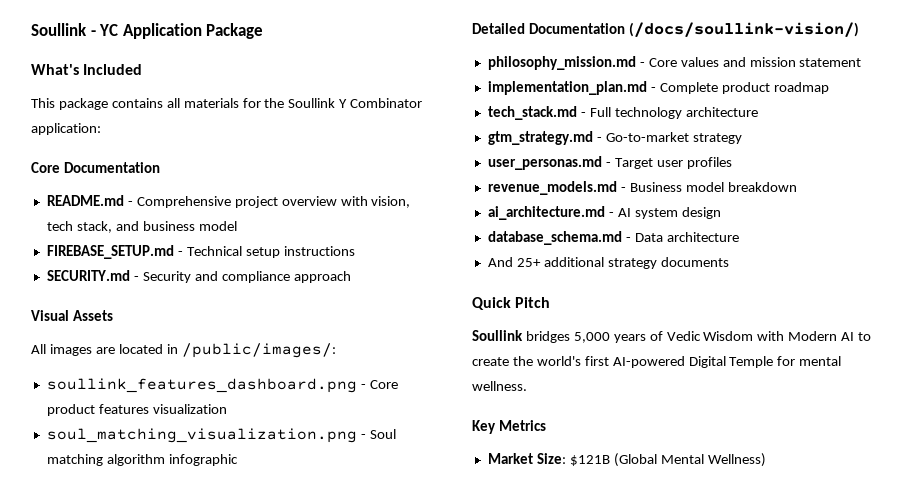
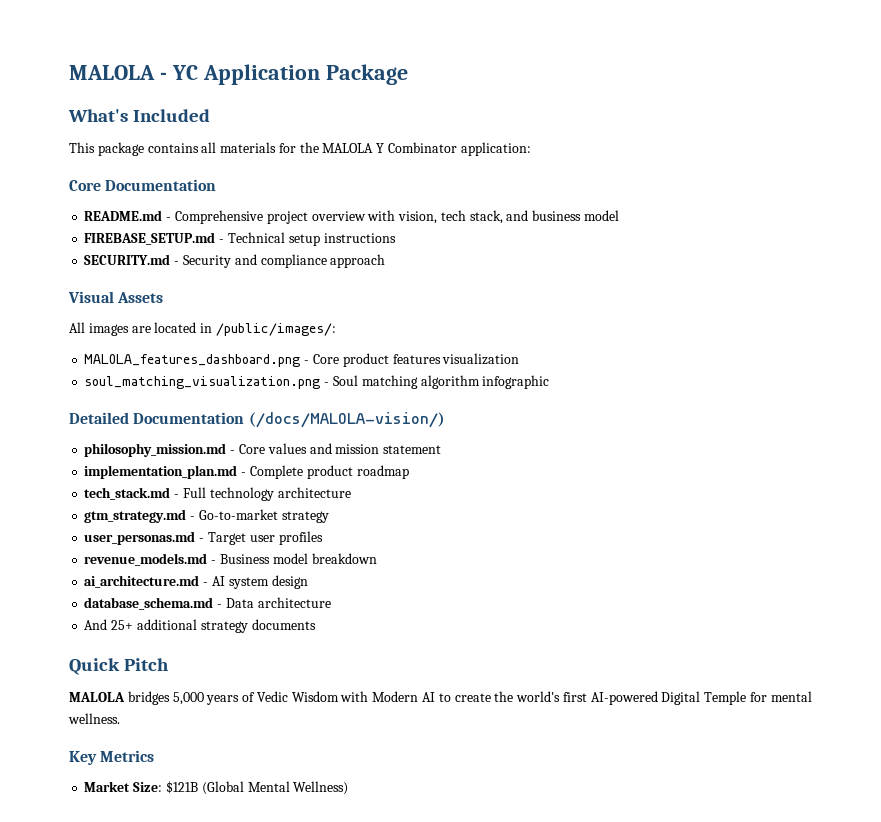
- Soullink - YC Application Package
+ MALOLA - YC Application Package
- This package contains all materials for the Soullink Y Combinator application:
+ This package contains all materials for the MALOLA Y Combinator application:
- soullink_features_dashboard.png - Core product features visualization
+ MALOLA_features_dashboard.png - Core product features visualization
- Detailed Documentation (/docs/soullink-vision/)
+ Detailed Documentation (/docs/MALOLA-vision/)
- Soullink bridges 5,000 years of Vedic Wisdom with Modern AI to create the world's first AI-powered Digital Temple for mental wellness.
+ MALOLA bridges 5,000 years of Vedic Wisdom with Modern AI to create the world's first AI-powered Digital Temple for mental wellness.

